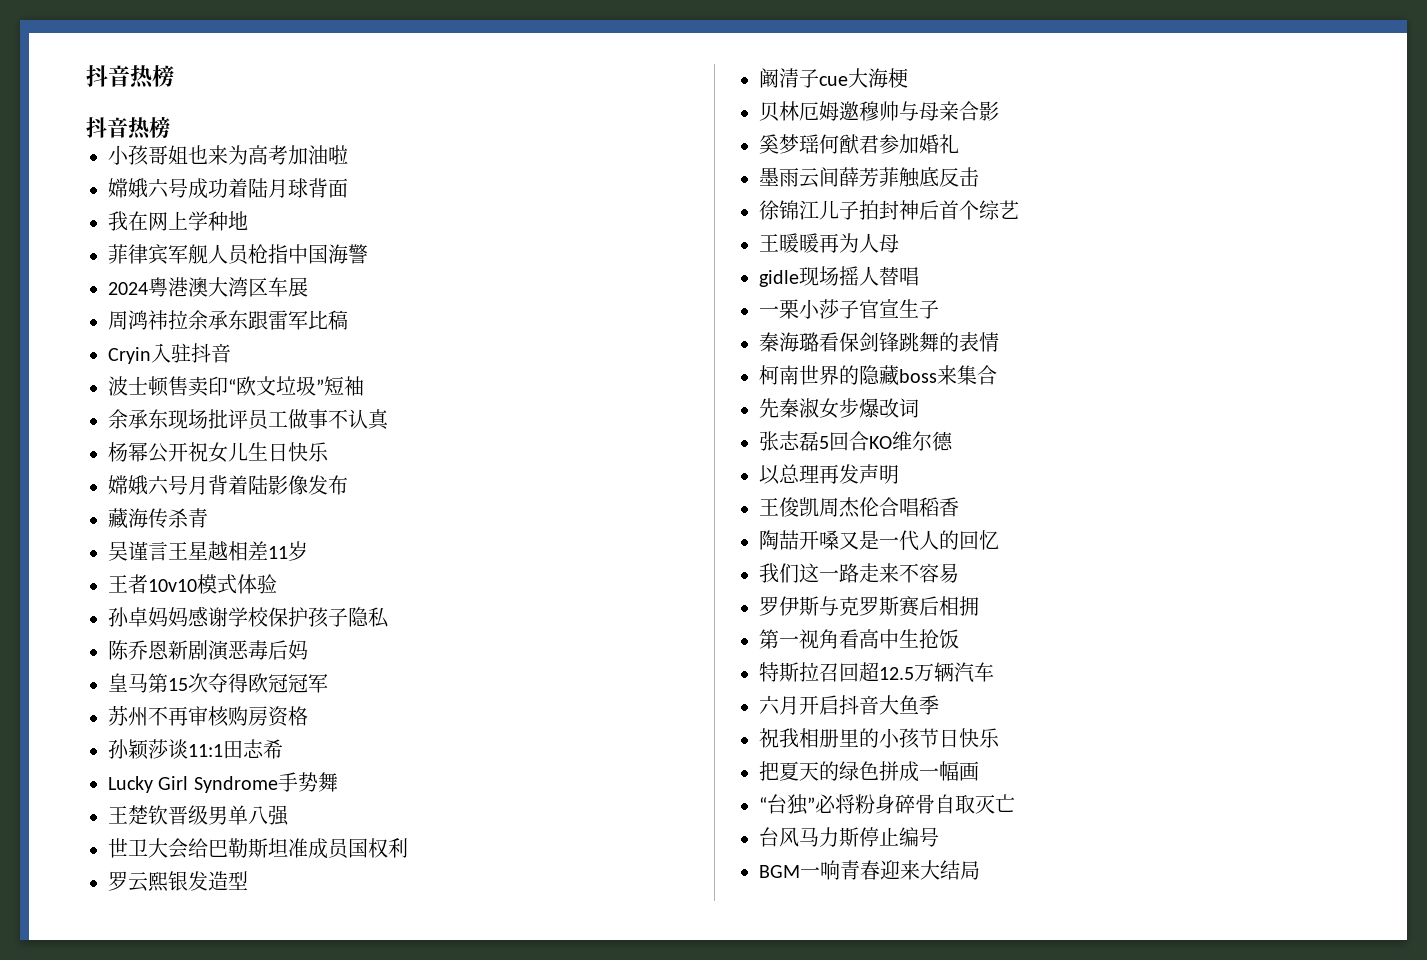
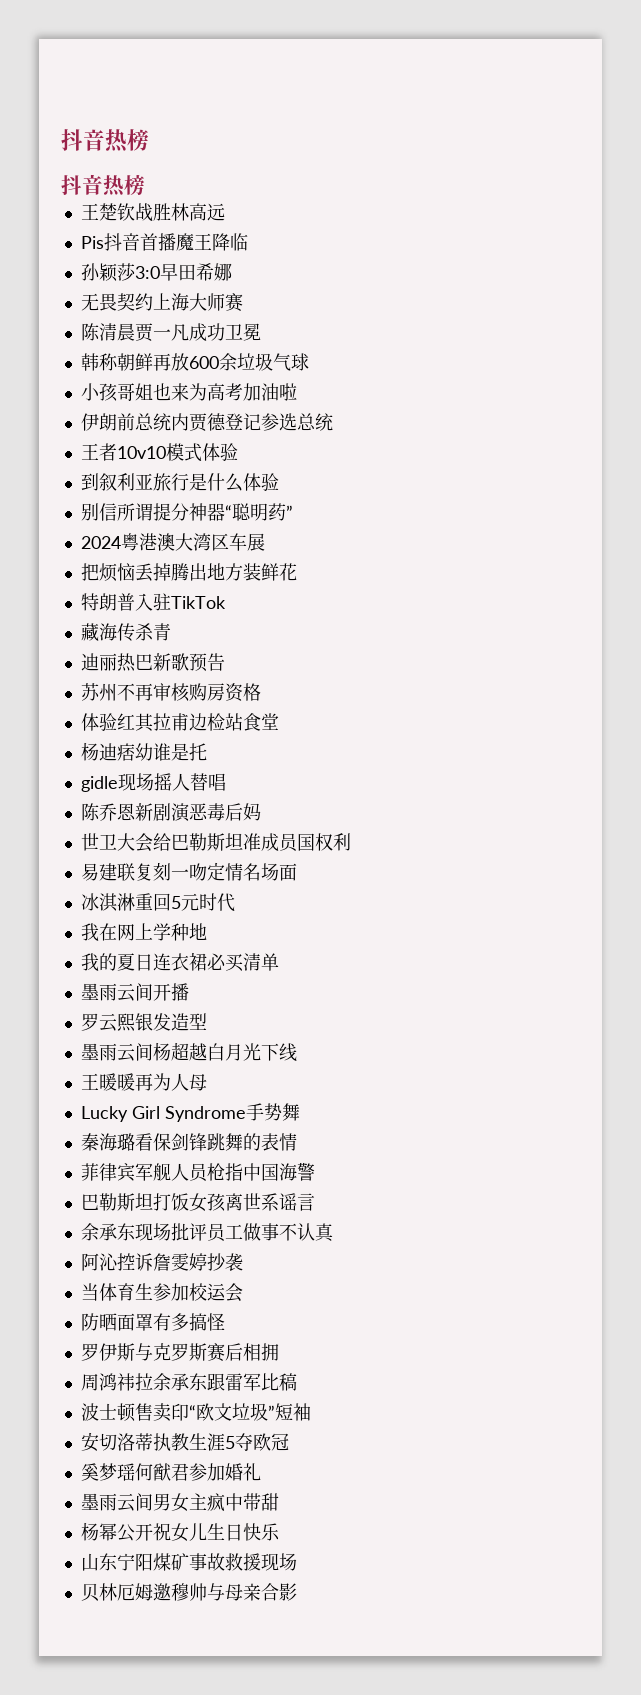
+ 王楚钦战胜林高远
+ Pis抖音首播魔王降临
+ 孙颖莎3:0早田希娜
+ 无畏契约上海大师赛
+ 陈清晨贾一凡成功卫冕
+ 韩称朝鲜再放600余垃圾气球
- 嫦娥六号成功着陆月球背面
- 我在网上学种地
- 菲律宾军舰人员枪指中国海警
+ 伊朗前总统内贾德登记参选总统
+ 王者10v10模式体验
+ 到叙利亚旅行是什么体验
+ 别信所谓提分神器“聪明药”
- 周鸿祎拉余承东跟雷军比稿
- Cryin入驻抖音
- 波士顿售卖印“欧文垃圾”短袖
- 余承东现场批评员工做事不认真
- 杨幂公开祝女儿生日快乐
- 嫦娥六号月背着陆影像发布
+ 把烦恼丢掉腾出地方装鲜花
+ 特朗普入驻TikTok
  藏海传杀青
- 吴谨言王星越相差11岁
- 王者10v10模式体验
- 孙卓妈妈感谢学校保护孩子隐私
- 陈乔恩新剧演恶毒后妈
- 皇马第15次夺得欧冠冠军
+ 迪丽热巴新歌预告
- 孙颖莎谈11:1田志希
- Lucky Girl Syndrome手势舞
- 王楚钦晋级男单八强
+ 体验红其拉甫边检站食堂
+ 杨迪痞幼谁是托
+ gidle现场摇人替唱
+ 陈乔恩新剧演恶毒后妈
+ 易建联复刻一吻定情名场面
+ 冰淇淋重回5元时代
+ 我在网上学种地
+ 我的夏日连衣裙必买清单
+ 墨雨云间开播
  罗云熙银发造型
- 阚清子cue大海梗
- 贝林厄姆邀穆帅与母亲合影
+ 墨雨云间杨超越白月光下线
+ 王暖暖再为人母
+ Lucky Girl Syndrome手势舞
+ 秦海璐看保剑锋跳舞的表情
+ 菲律宾军舰人员枪指中国海警
+ 巴勒斯坦打饭女孩离世系谣言
+ 余承东现场批评员工做事不认真
+ 阿沁控诉詹雯婷抄袭
+ 当体育生参加校运会
+ 防晒面罩有多搞怪
+ 罗伊斯与克罗斯赛后相拥
+ 周鸿祎拉余承东跟雷军比稿
+ 波士顿售卖印“欧文垃圾”短袖
+ 安切洛蒂执教生涯5夺欧冠
- 墨雨云间薛芳菲触底反击
- 徐锦江儿子拍封神后首个综艺
- 王暖暖再为人母
- gidle现场摇人替唱
- 一栗小莎子官宣生子
- 秦海璐看保剑锋跳舞的表情
- 柯南世界的隐藏boss来集合
- 先秦淑女步爆改词
- 张志磊5回合KO维尔德
- 以总理再发声明
- 王俊凯周杰伦合唱稻香
- 陶喆开嗓又是一代人的回忆
- 我们这一路走来不容易
- 罗伊斯与克罗斯赛后相拥
- 第一视角看高中生抢饭
- 特斯拉召回超12.5万辆汽车
- 六月开启抖音大鱼季
- 祝我相册里的小孩节日快乐
- 把夏天的绿色拼成一幅画
- “台独”必将粉身碎骨自取灭亡
- 台风马力斯停止编号
- BGM一响青春迎来大结局
+ 墨雨云间男女主疯中带甜
+ 杨幂公开祝女儿生日快乐
+ 山东宁阳煤矿事故救援现场
+ 贝林厄姆邀穆帅与母亲合影

